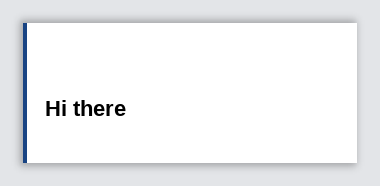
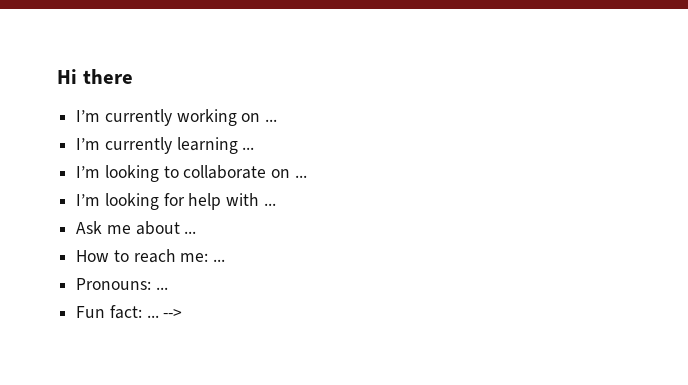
+ I’m currently working on ...
+ I’m currently learning ...
+ I’m looking to collaborate on ...
+ I’m looking for help with ...
+ Ask me about ...
+ How to reach me: ...
+ Pronouns: ...
+ Fun fact: ... -->

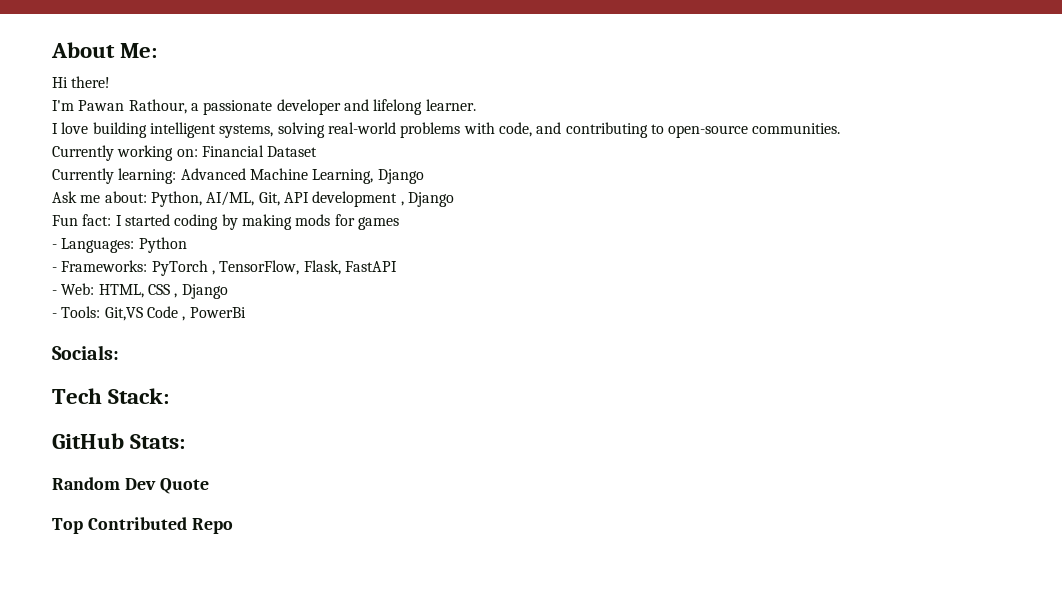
- Hi there
- I’m currently working on ...
- I’m currently learning ...
- I’m looking to collaborate on ...
- I’m looking for help with ...
- Ask me about ...
- How to reach me: ...
- Pronouns: ...
- Fun fact: ... -->
+ About Me:
+ Hi there!
+ I'm Pawan Rathour, a passionate developer and lifelong learner.
+ I love building intelligent systems, solving real-world problems with code, and contributing to open-source communities.
+ Currently working on: Financial Dataset
+ Currently learning: Advanced Machine Learning, Django
+ Ask me about: Python, AI/ML, Git, API development , Django
+ Fun fact: I started coding by making mods for games
+ - Languages: Python
+ - Frameworks: PyTorch , TensorFlow, Flask, FastAPI
+ - Web: HTML, CSS , Django
+ - Tools: Git,VS Code , PowerBi
+ Socials:
+ Tech Stack:
+ GitHub Stats:
+ Random Dev Quote
+ Top Contributed Repo

